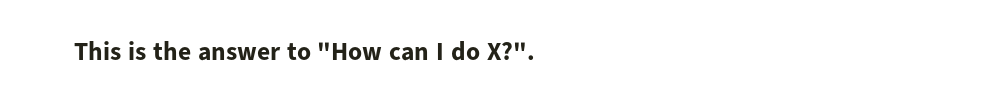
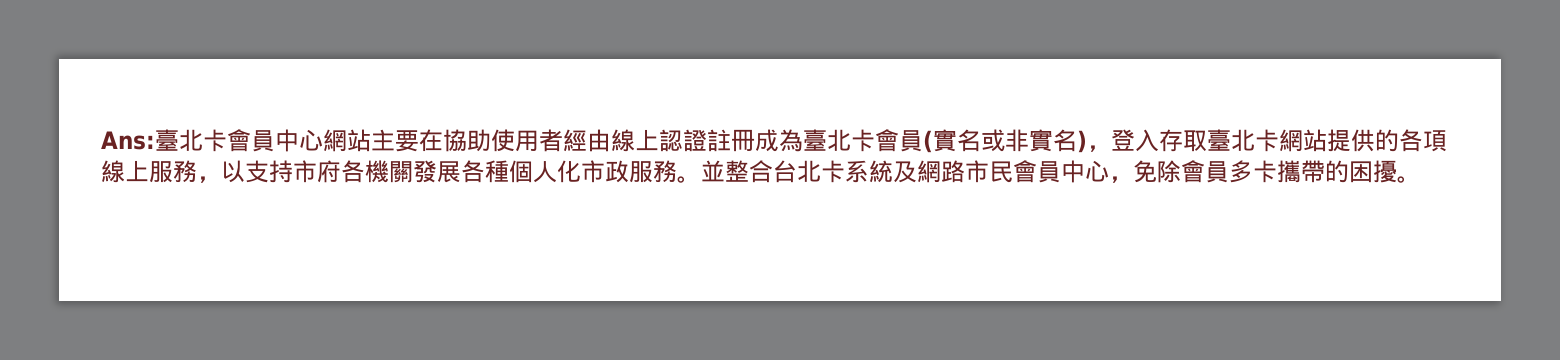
- This is the answer to "How can I do X?".
+ Ans:臺北卡會員中心網站主要在協助使用者經由線上認證註冊成為臺北卡會員(實名或非實名)，登入存取臺北卡網站提供的各項線上服務，以支持市府各機關發展各種個人化市政服務。並整合台北卡系統及網路市民會員中心，免除會員多卡攜帶的困擾。

